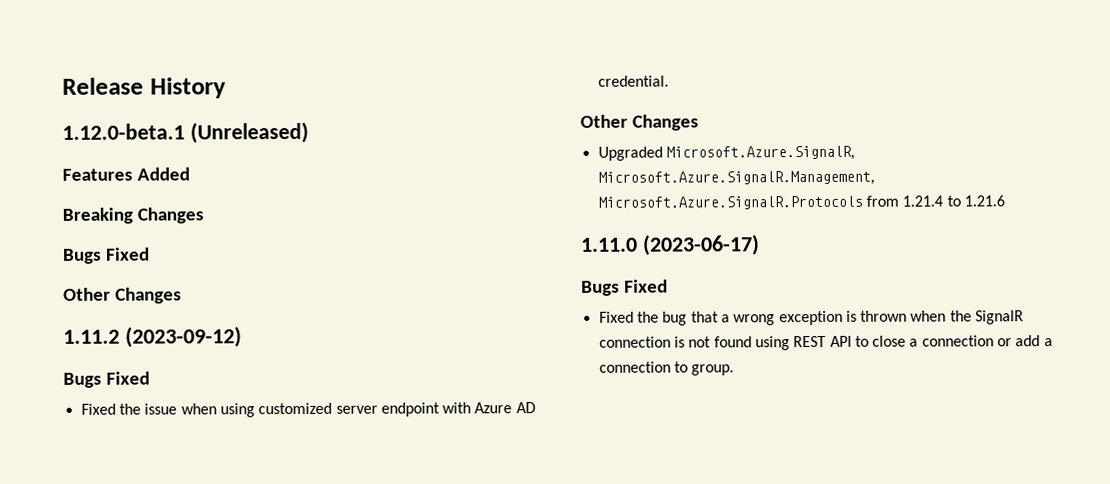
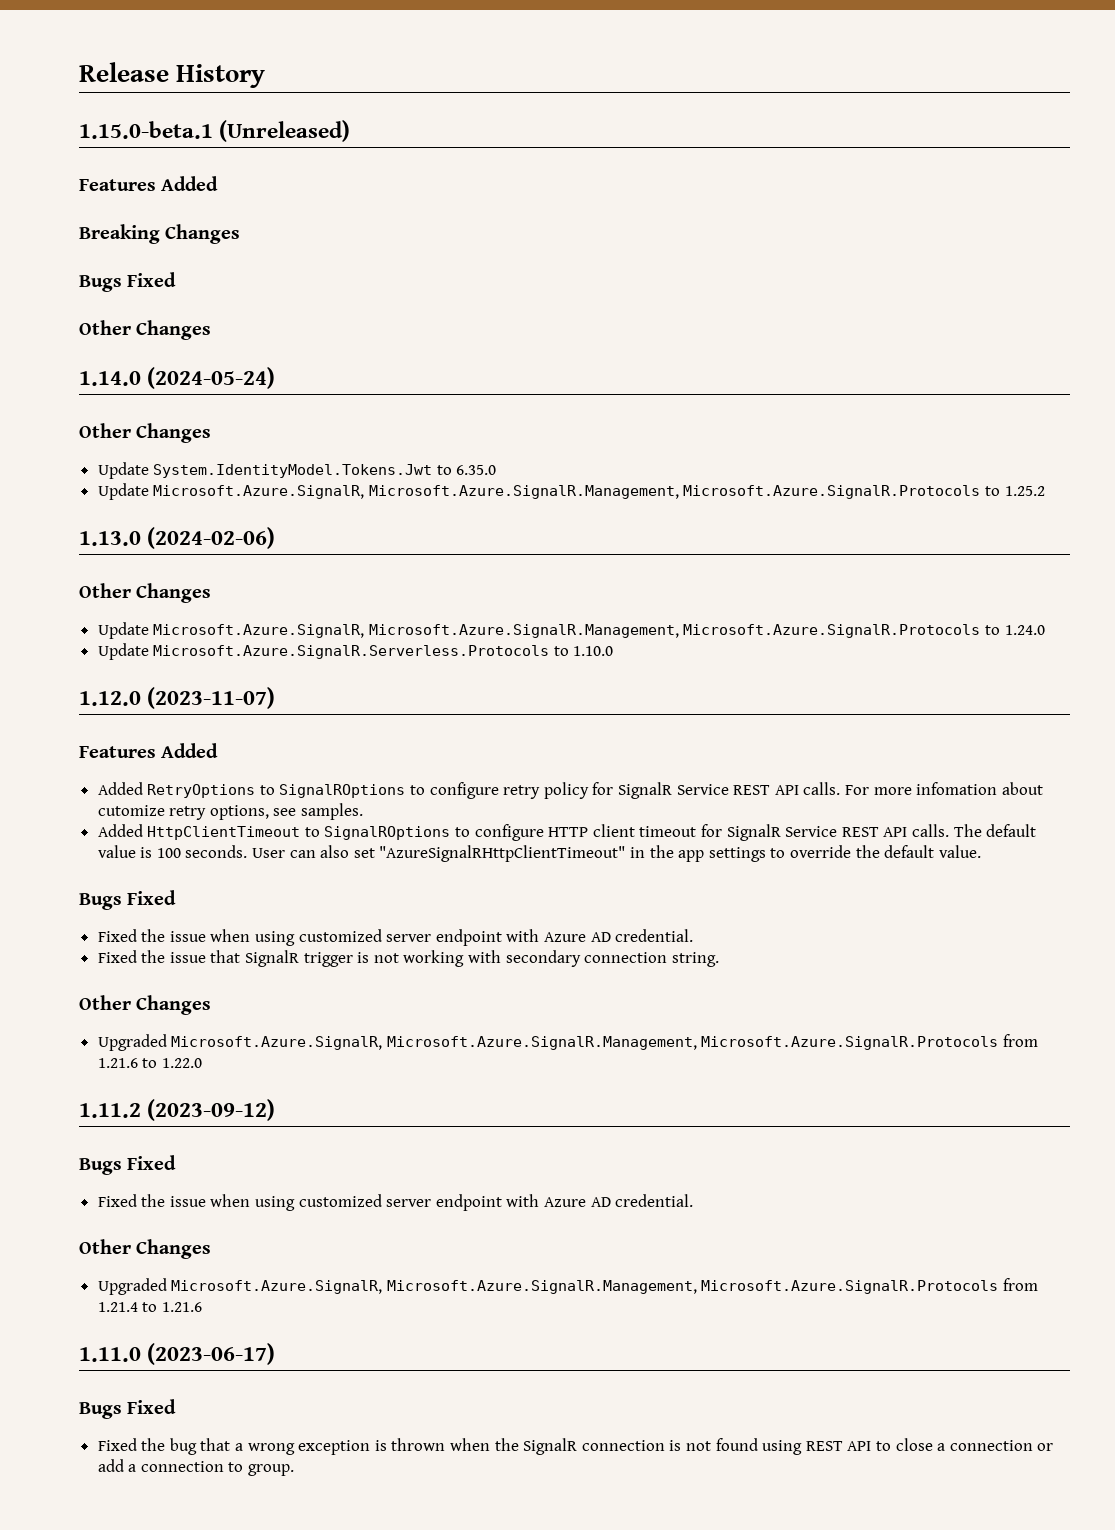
- 1.12.0-beta.1 (Unreleased)
+ 1.15.0-beta.1 (Unreleased)
+ 1.14.0 (2024-05-24)
+ Other Changes
+ Update System.IdentityModel.Tokens.Jwt to 6.35.0
+ Update Microsoft.Azure.SignalR, Microsoft.Azure.SignalR.Management, Microsoft.Azure.SignalR.Protocols to 1.25.2
+ 1.13.0 (2024-02-06)
+ Other Changes
+ Update Microsoft.Azure.SignalR, Microsoft.Azure.SignalR.Management, Microsoft.Azure.SignalR.Protocols to 1.24.0
+ Update Microsoft.Azure.SignalR.Serverless.Protocols to 1.10.0
+ 1.12.0 (2023-11-07)
+ Features Added
+ Added RetryOptions to SignalROptions to configure retry policy for SignalR Service REST API calls. For more infomation about cutomize retry options, see samples.
+ Added HttpClientTimeout to SignalROptions to configure HTTP client timeout for SignalR Service REST API calls. The default value is 100 seconds. User can also set "AzureSignalRHttpClientTimeout" in the app settings to override the default value.
+ Bugs Fixed
+ Fixed the issue when using customized server endpoint with Azure AD credential.
+ Fixed the issue that SignalR trigger is not working with secondary connection string.
+ Other Changes
+ Upgraded Microsoft.Azure.SignalR, Microsoft.Azure.SignalR.Management, Microsoft.Azure.SignalR.Protocols from 1.21.6 to 1.22.0

